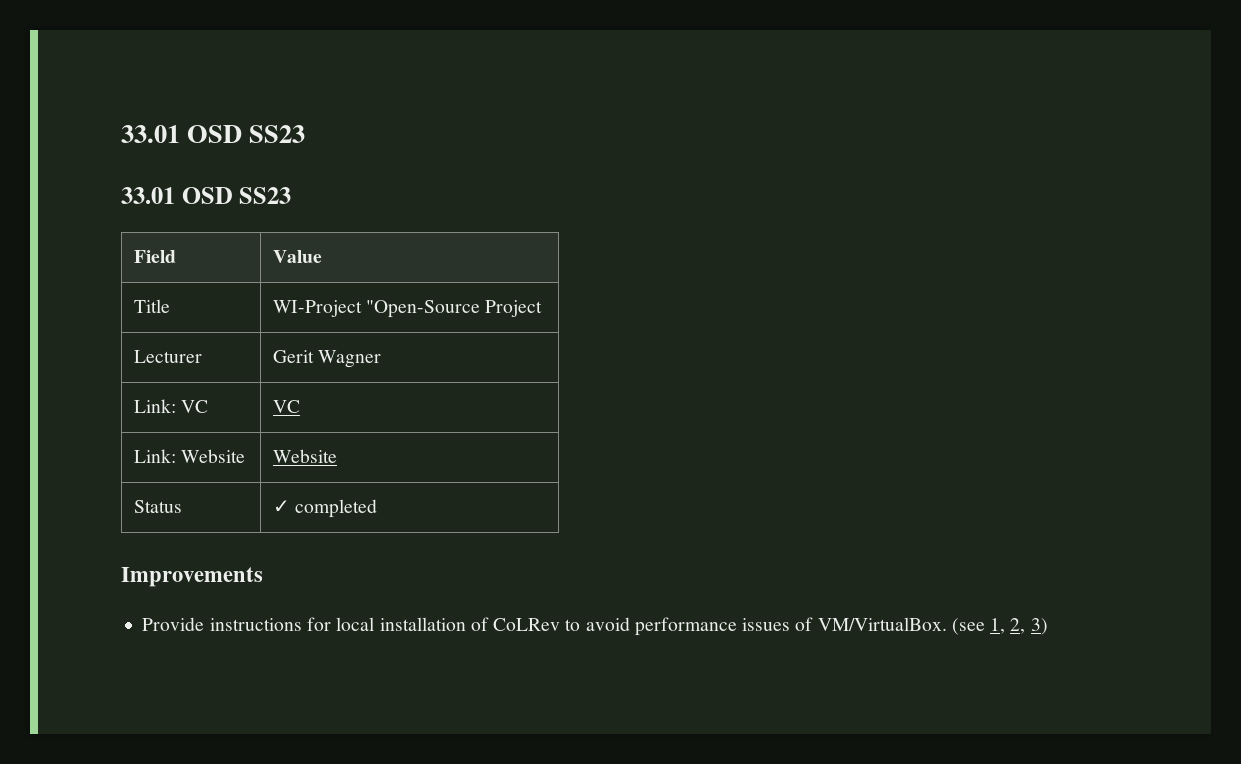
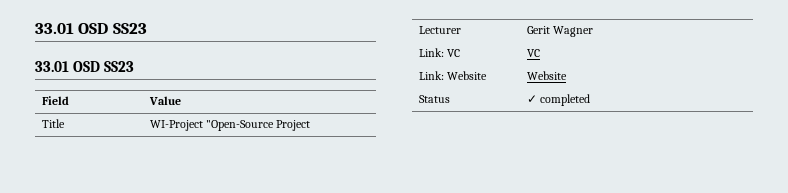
- Improvements
- Provide instructions for local installation of CoLRev to avoid performance issues of VM/VirtualBox. (see 1, 2, 3)

